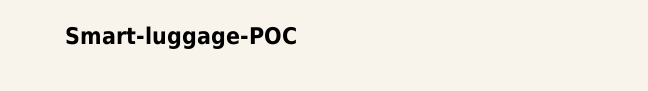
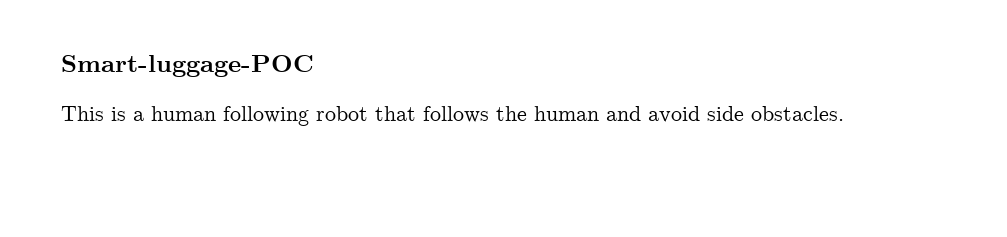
+ This is a human following robot that follows the human and avoid side obstacles.

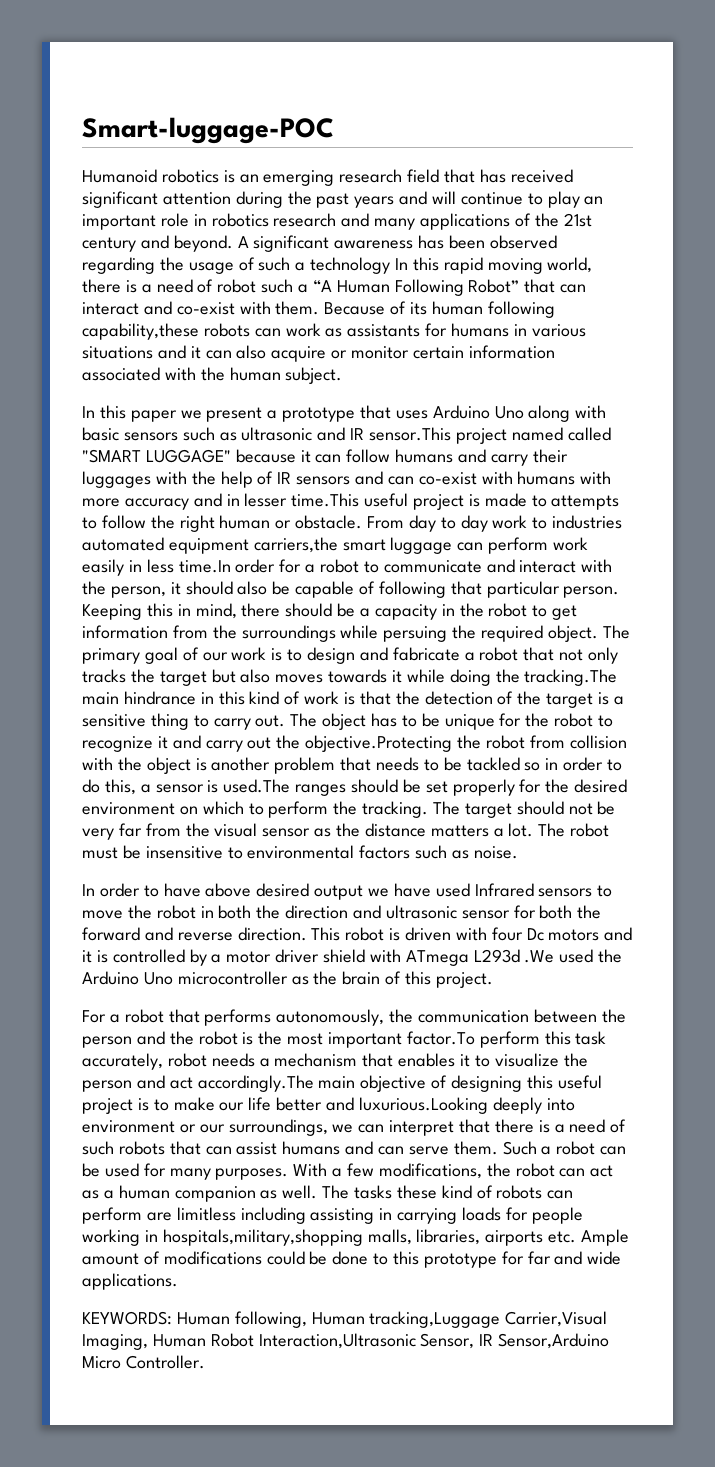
- This is a human following robot that follows the human and avoid side obstacles.
+ Humanoid robotics is an emerging research field that has received significant attention during the past years and will continue to play an important role in robotics research and many applications of the 21st century and beyond. A significant awareness has been observed regarding the usage of such a technology In this rapid moving world, there is a need of robot such a “A Human Following Robot” that can interact and co-exist with them. Because of its human following capability,these robots can work as assistants for humans in various situations and it can also acquire or monitor certain information associated with the human subject.
+ In this paper we present a prototype that uses Arduino Uno along with basic sensors such as ultrasonic and IR sensor.This project named called "SMART LUGGAGE" because it can follow humans and carry their luggages with the help of IR sensors and can co-exist with humans with more accuracy and in lesser time.This useful project is made to attempts to follow the right human or obstacle. From day to day work to industries automated equipment carriers,the smart luggage can perform work easily in less time.In order for a robot to communicate and interact with the person, it should also be capable of following that particular person. Keeping this in mind, there should be a capacity in the robot to get information from the surroundings while persuing the required object. The primary goal of our work is to design and fabricate a robot that not only tracks the target but also moves towards it while doing the tracking.The main hindrance in this kind of work is that the detection of the target is a sensitive thing to carry out. The object has to be unique for the robot to recognize it and carry out the objective.Protecting the robot from collision with the object is another problem that needs to be tackled so in order to do this, a sensor is used.The ranges should be set properly for the desired environment on which to perform the tracking. The target should not be very far from the visual sensor as the distance matters a lot. The robot must be insensitive to environmental factors such as noise.
+ In order to have above desired output we have used Infrared sensors to move the robot in both the direction and ultrasonic sensor for both the forward and reverse direction. This robot is driven with four Dc motors and it is controlled by a motor driver shield with ATmega L293d .We used the Arduino Uno microcontroller as the brain of this project.
+ For a robot that performs autonomously, the communication between the person and the robot is the most important factor.To perform this task accurately, robot needs a mechanism that enables it to visualize the person and act accordingly.The main objective of designing this useful project is to make our life better and luxurious.Looking deeply into environment or our surroundings, we can interpret that there is a need of such robots that can assist humans and can serve them. Such a robot can be used for many purposes. With a few modifications, the robot can act as a human companion as well. The tasks these kind of robots can perform are limitless including assisting in carrying loads for people working in hospitals,military,shopping malls, libraries, airports etc. Ample amount of modifications could be done to this prototype for far and wide applications.
+ KEYWORDS: Human following, Human tracking,Luggage Carrier,Visual Imaging, Human Robot Interaction,Ultrasonic Sensor, IR Sensor,Arduino Micro Controller.

